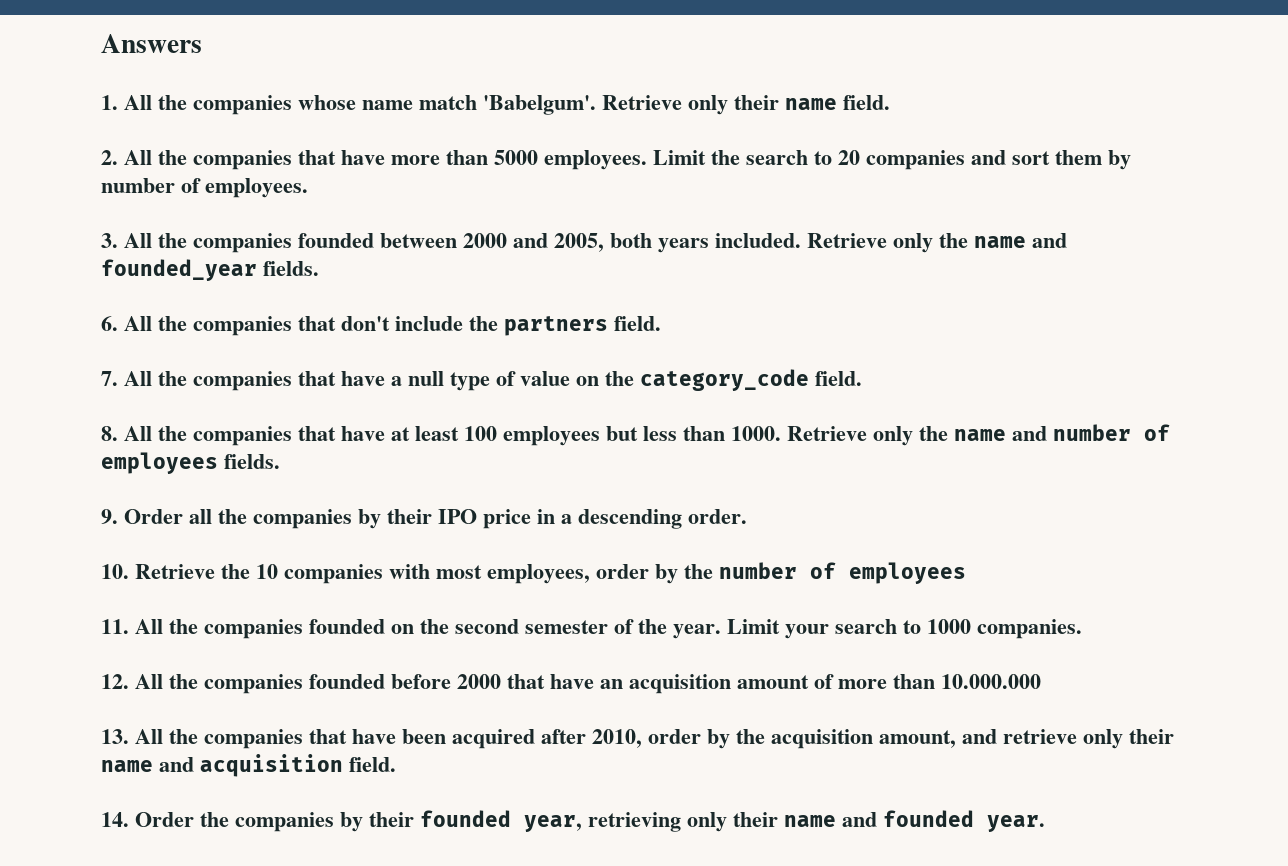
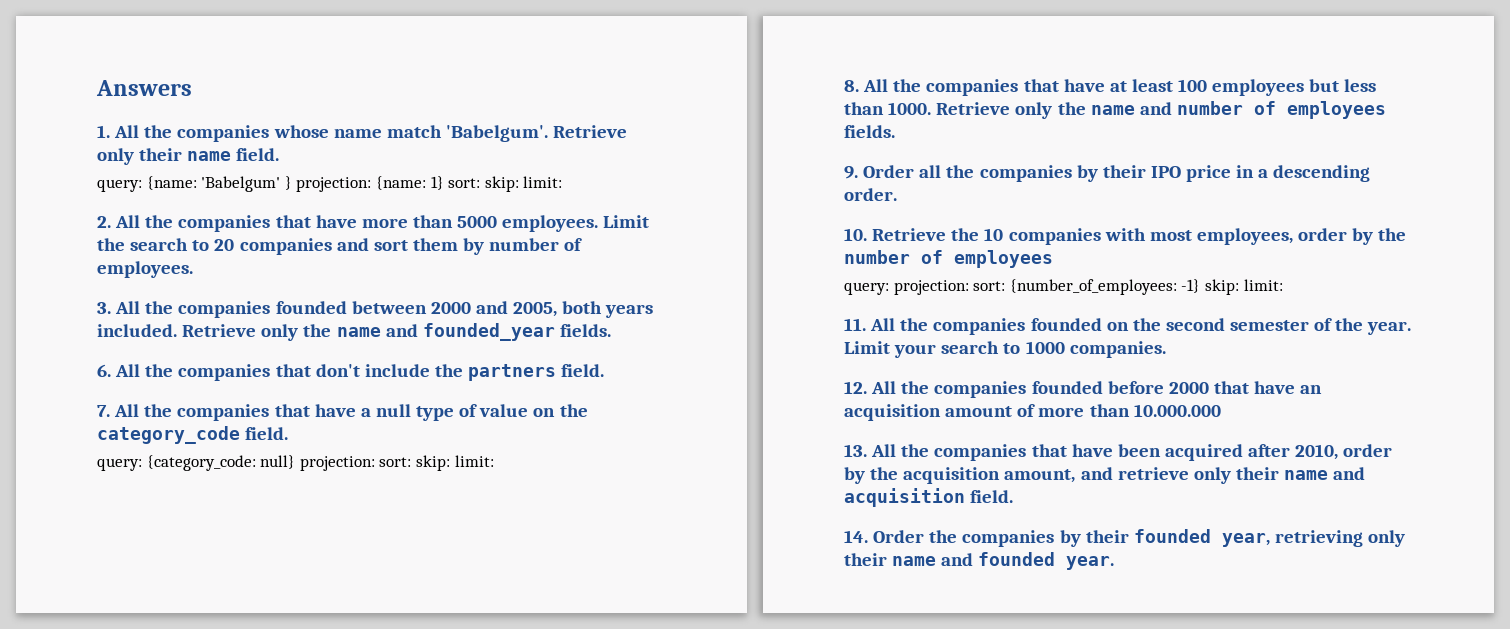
+ query: {name: 'Babelgum' } projection: {name: 1} sort: skip: limit:
+ query: {category_code: null} projection: sort: skip: limit:
+ query: projection: sort: {number_of_employees: -1} skip: limit:

